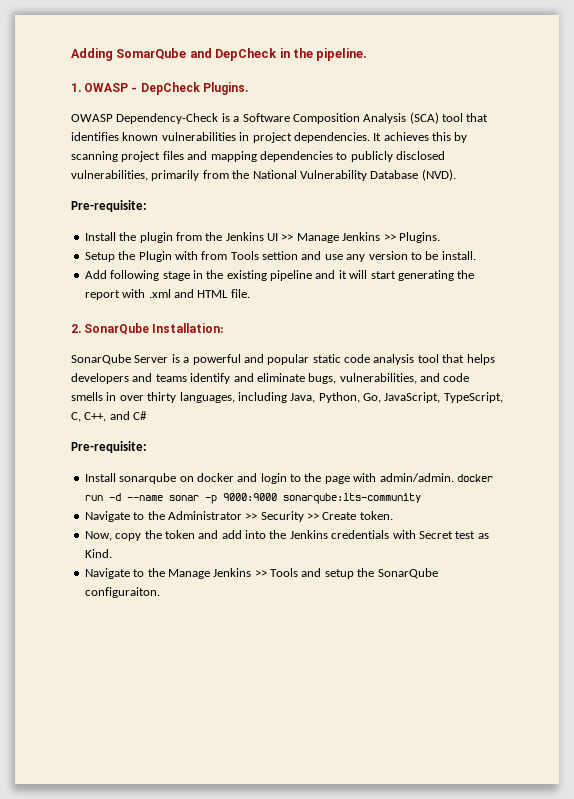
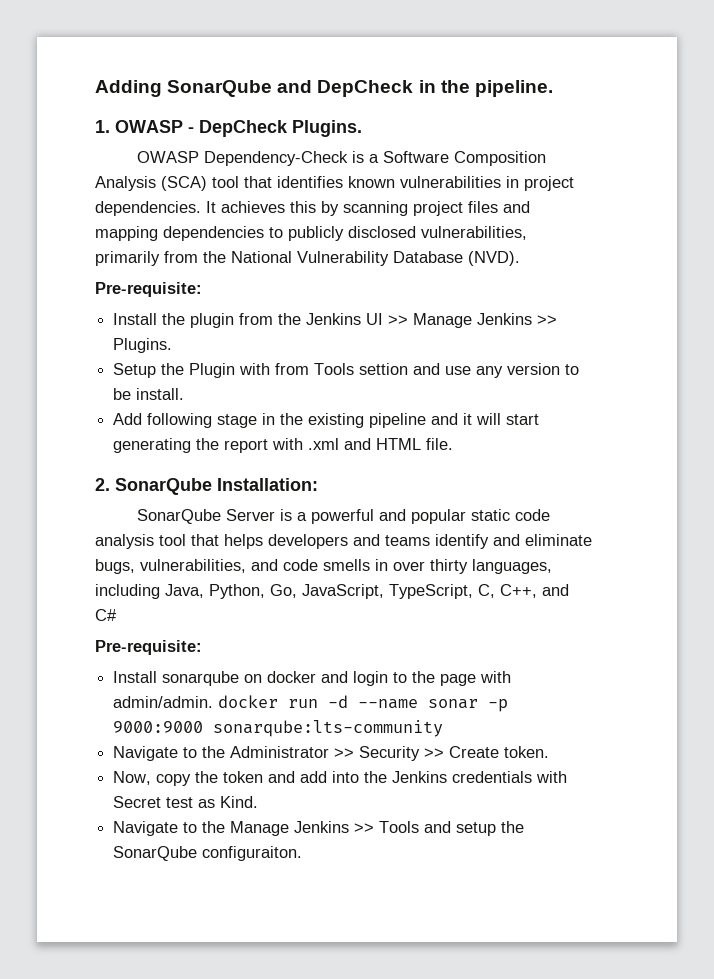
- Adding SomarQube and DepCheck in the pipeline.
+ Adding SonarQube and DepCheck in the pipeline.

